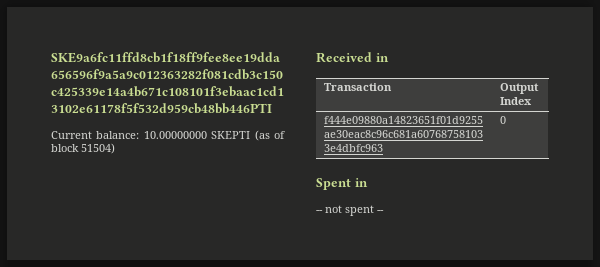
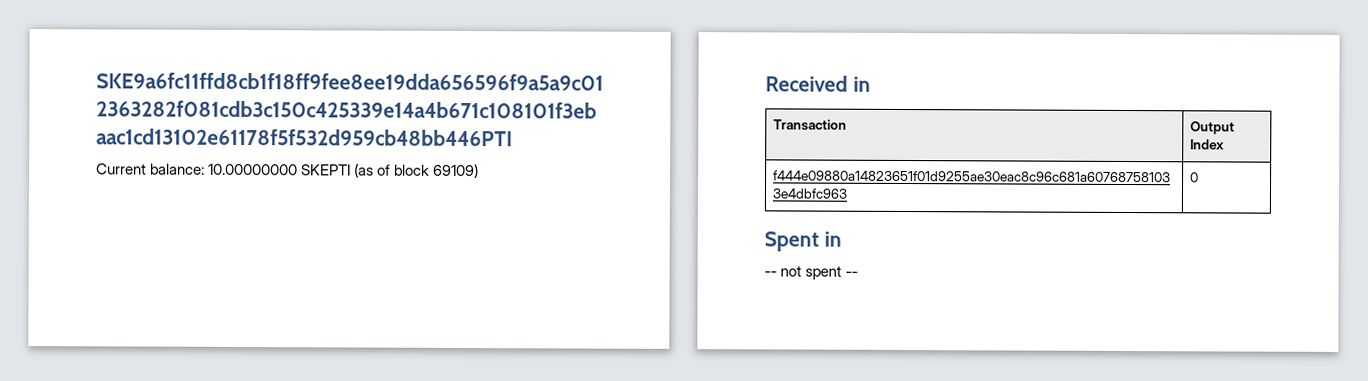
- Current balance: 10.00000000 SKEPTI (as of block 51504)
+ Current balance: 10.00000000 SKEPTI (as of block 69109)

